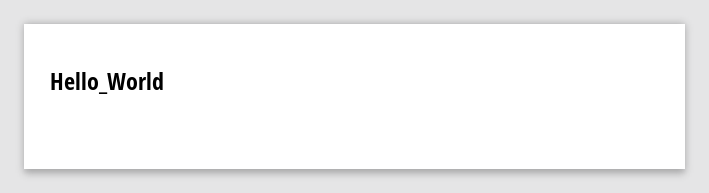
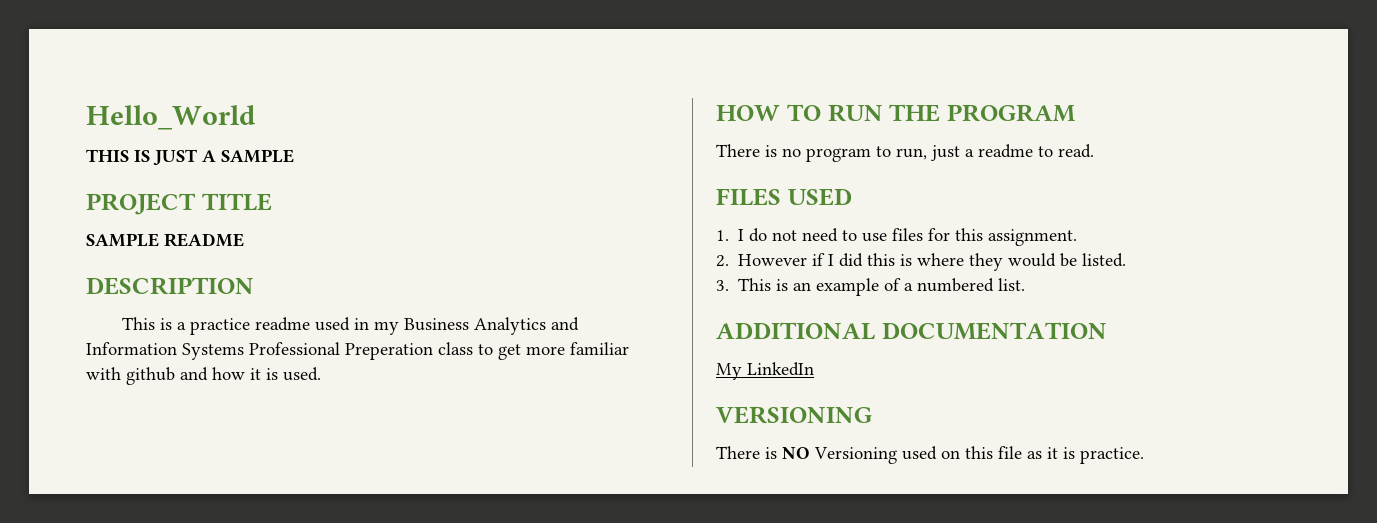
+ THIS IS JUST A SAMPLE
+ PROJECT TITLE
+ SAMPLE README
+ DESCRIPTION
+ This is a practice readme used in my Business Analytics and Information Systems Professional Preperation class to get more familiar with github and how it is used.
+ HOW TO RUN THE PROGRAM
+ There is no program to run, just a readme to read.
+ FILES USED
+ 1. I do not need to use files for this assignment.
+ 2. However if I did this is where they would be listed.
+ 3. This is an example of a numbered list.
+ ADDITIONAL DOCUMENTATION
+ My LinkedIn
+ VERSIONING
+ There is NO Versioning used on this file as it is practice.

